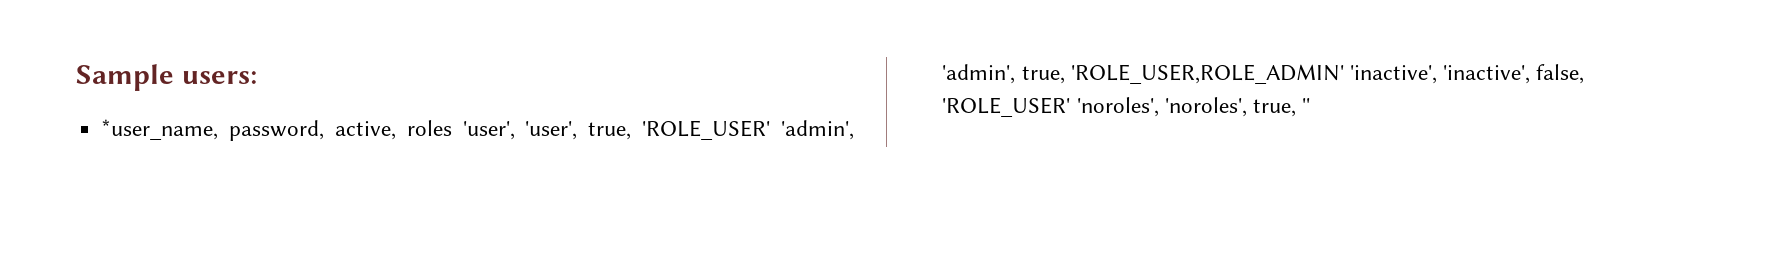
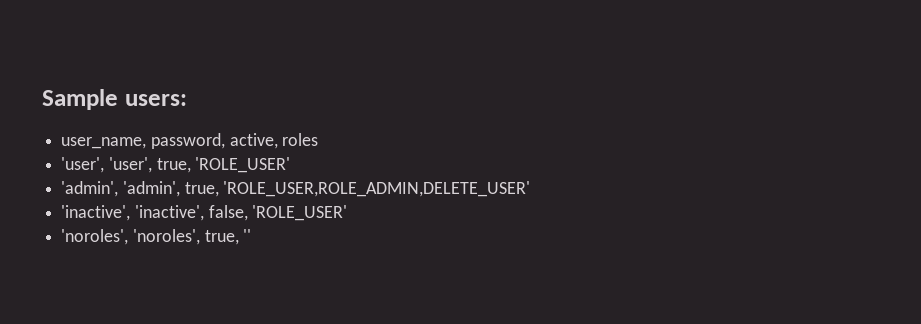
- *user_name, password, active, roles 'user', 'user', true, 'ROLE_USER' 'admin', 'admin', true, 'ROLE_USER,ROLE_ADMIN' 'inactive', 'inactive', false, 'ROLE_USER' 'noroles', 'noroles', true, ''
+ user_name, password, active, roles
+ 'user', 'user', true, 'ROLE_USER'
+ 'admin', 'admin', true, 'ROLE_USER,ROLE_ADMIN,DELETE_USER'
+ 'inactive', 'inactive', false, 'ROLE_USER'
+ 'noroles', 'noroles', true, ''

